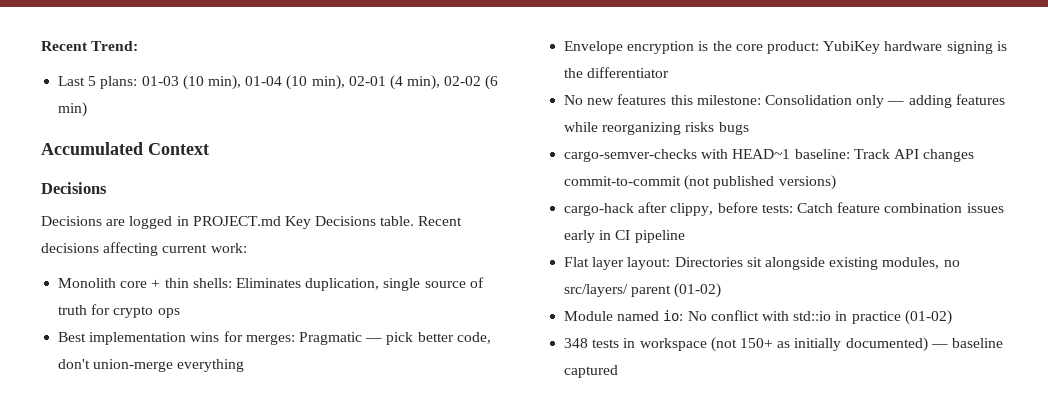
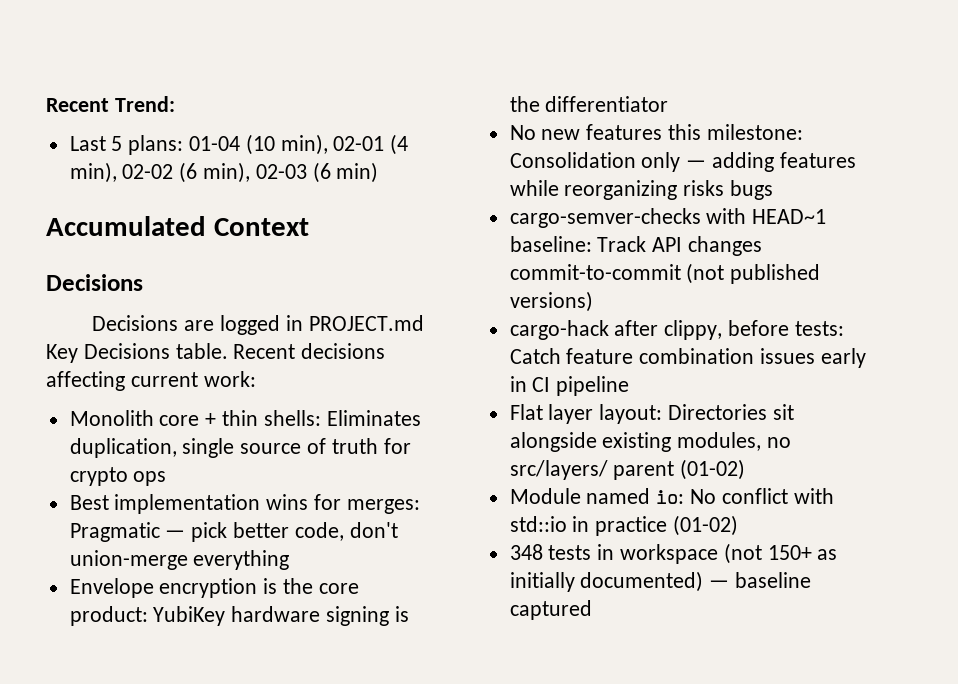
- Last 5 plans: 01-03 (10 min), 01-04 (10 min), 02-01 (4 min), 02-02 (6 min)
+ Last 5 plans: 01-04 (10 min), 02-01 (4 min), 02-02 (6 min), 02-03 (6 min)

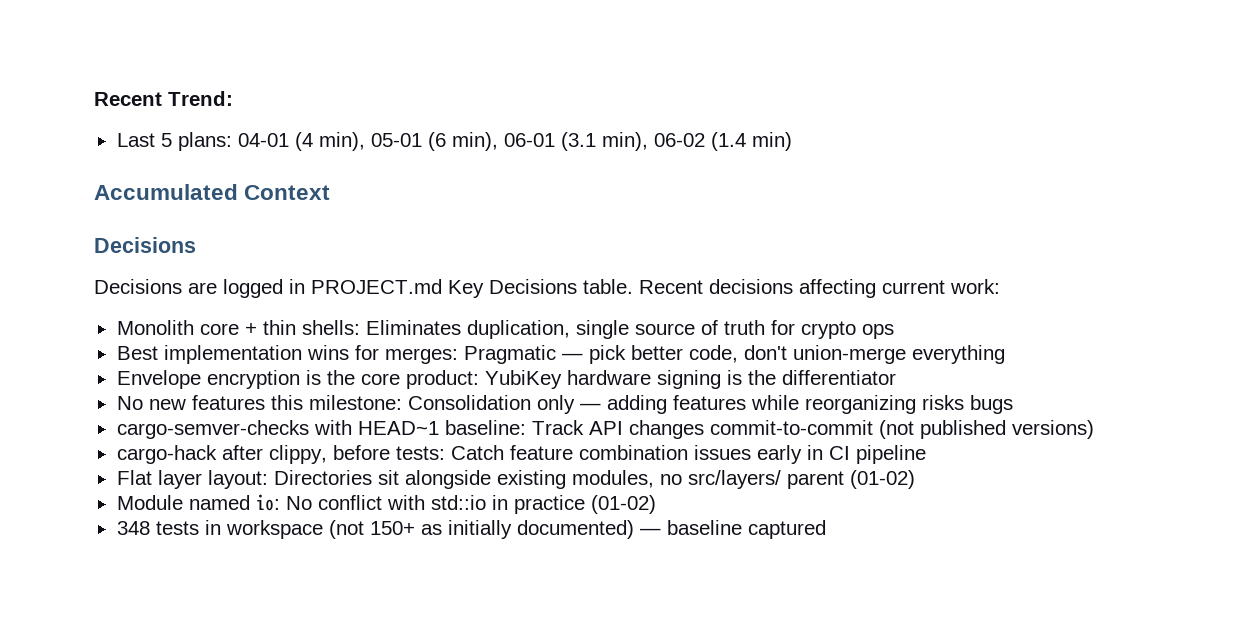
- Last 5 plans: 01-04 (10 min), 02-01 (4 min), 02-02 (6 min), 02-03 (6 min)
+ Last 5 plans: 04-01 (4 min), 05-01 (6 min), 06-01 (3.1 min), 06-02 (1.4 min)

